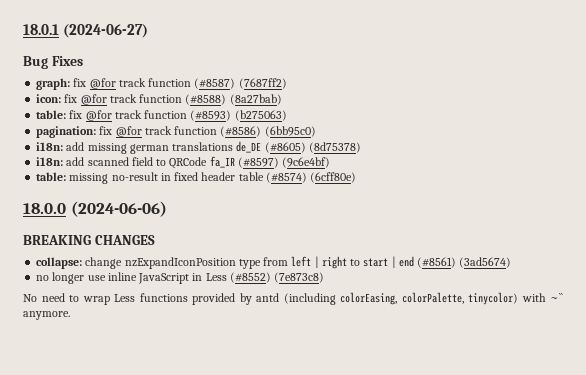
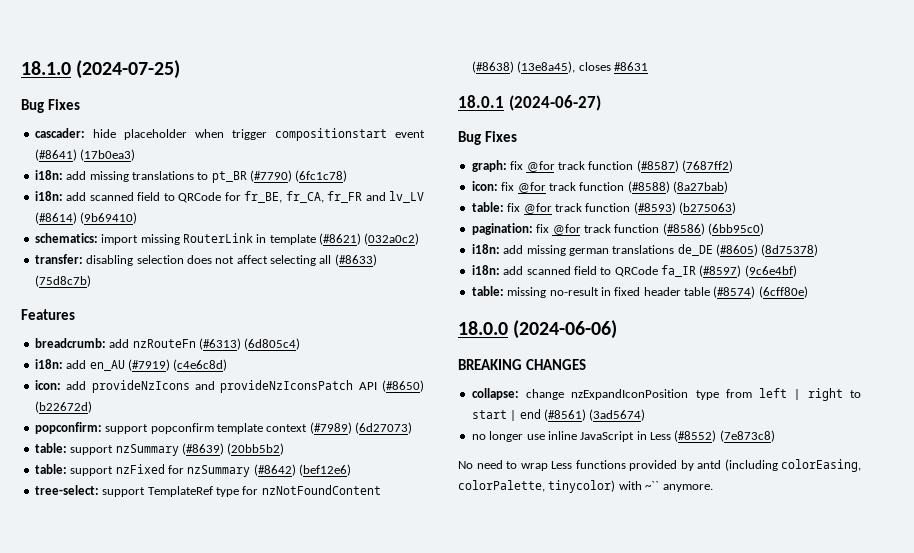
+ 18.1.0 (2024-07-25)
+ Bug Fixes
+ cascader: hide placeholder when trigger compositionstart event (#8641) (17b0ea3)
+ i18n: add missing translations to pt_BR (#7790) (6fc1c78)
+ i18n: add scanned field to QRCode for fr_BE, fr_CA, fr_FR and lv_LV (#8614) (9b69410)
+ schematics: import missing RouterLink in template (#8621) (032a0c2)
+ transfer: disabling selection does not affect selecting all (#8633) (75d8c7b)
+ Features
+ breadcrumb: add nzRouteFn (#6313) (6d805c4)
+ i18n: add en_AU (#7919) (c4e6c8d)
+ icon: add provideNzIcons and provideNzIconsPatch API (#8650) (b22672d)
+ popconfirm: support popconfirm template context (#7989) (6d27073)
+ table: support nzSummary (#8639) (20bb5b2)
+ table: support nzFixed for nzSummary (#8642) (bef12e6)
+ tree-select: support TemplateRef type for nzNotFoundContent (#8638) (13e8a45), closes #8631

